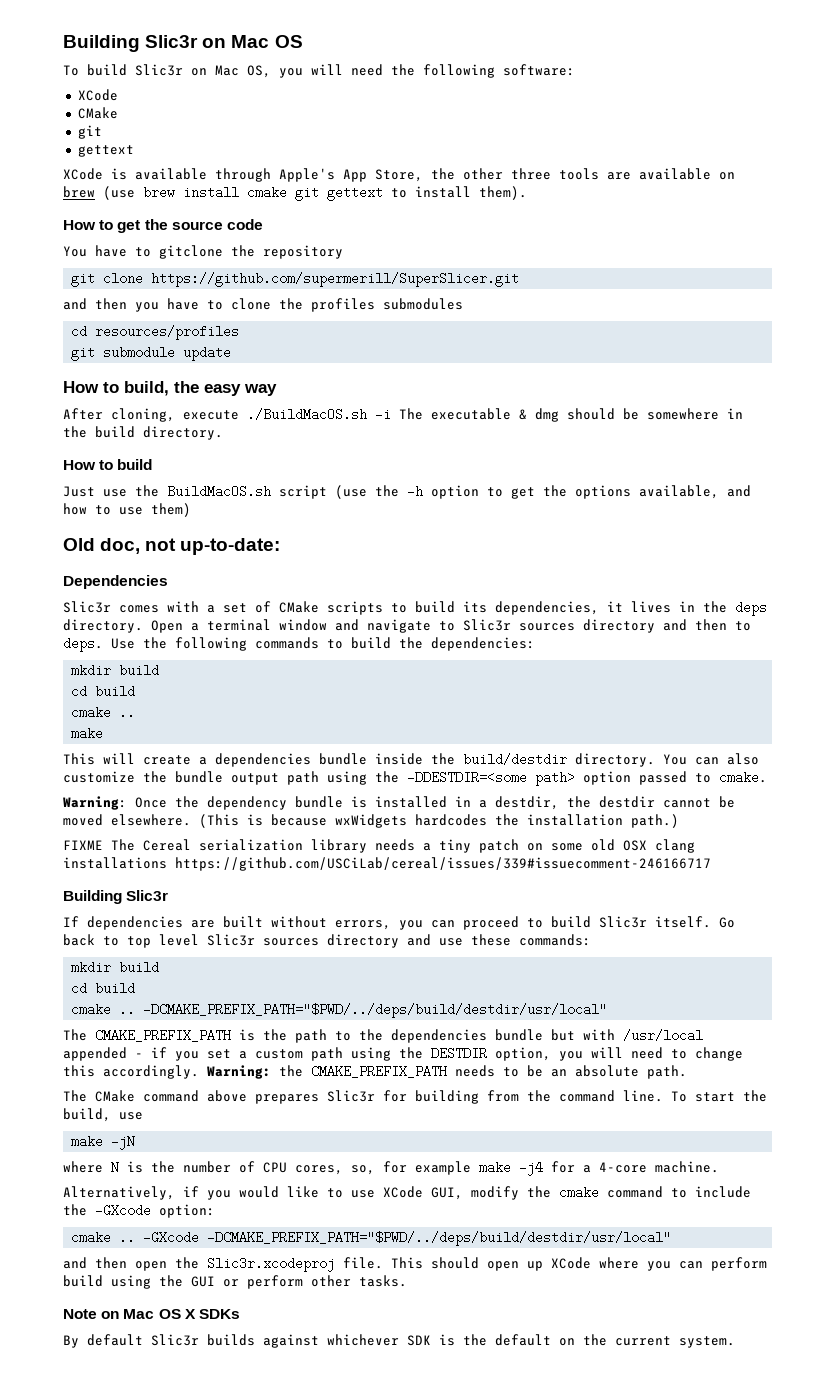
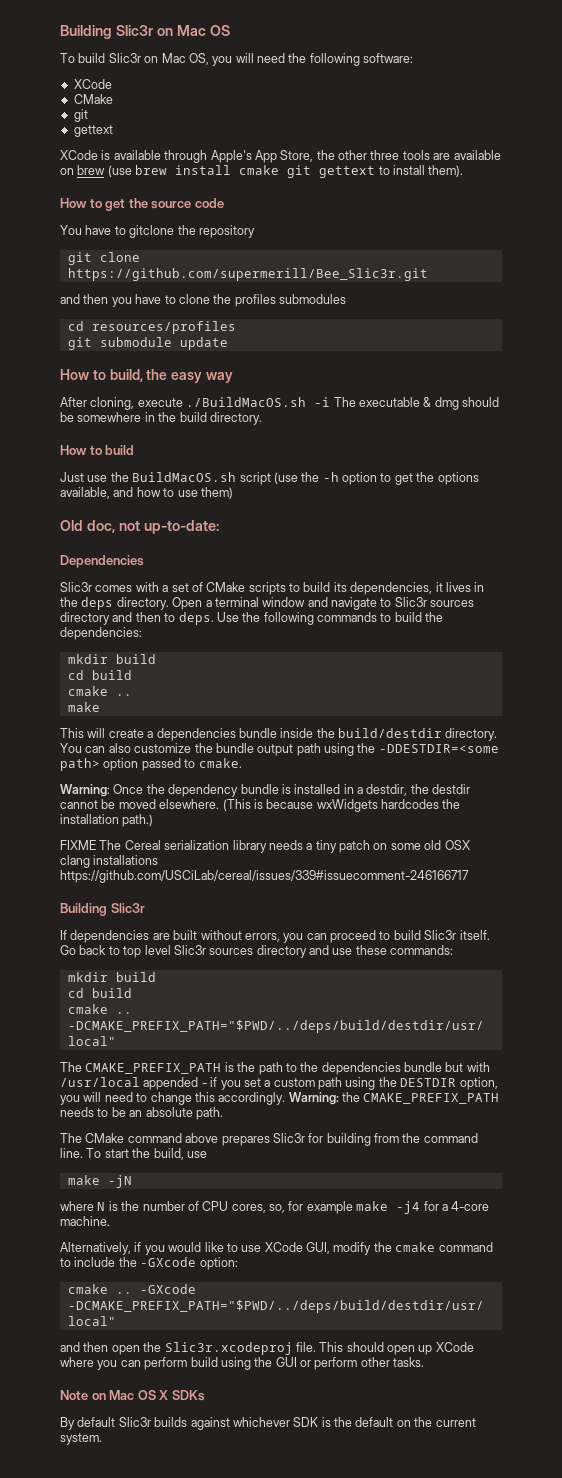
- git clone https://github.com/supermerill/SuperSlicer.git
+ git clone https://github.com/supermerill/Bee_Slic3r.git

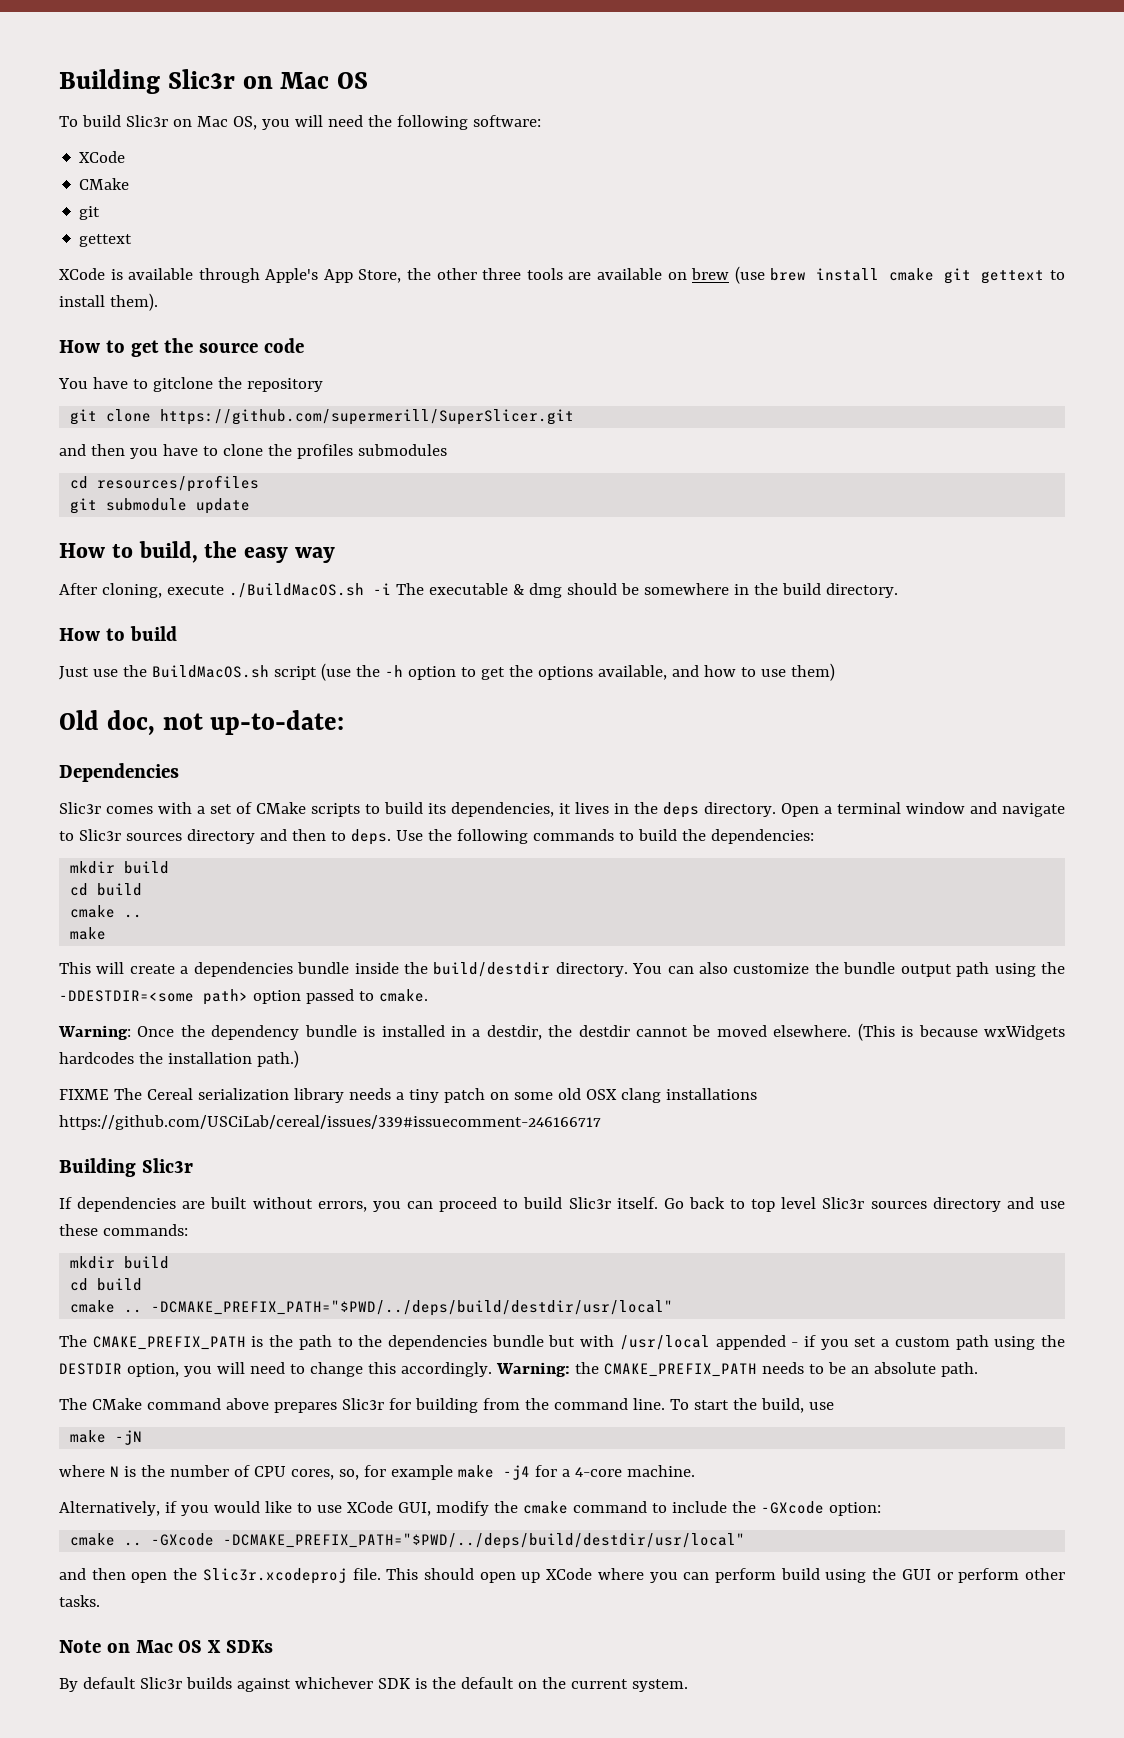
- git clone https://github.com/supermerill/Bee_Slic3r.git
+ git clone https://github.com/supermerill/SuperSlicer.git

